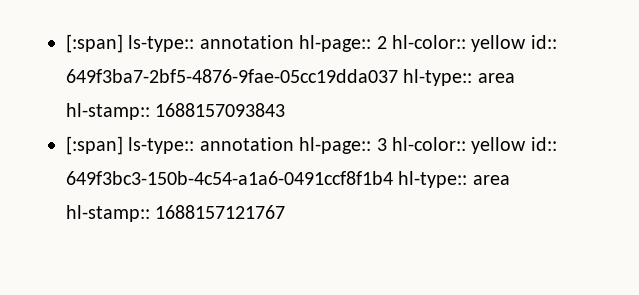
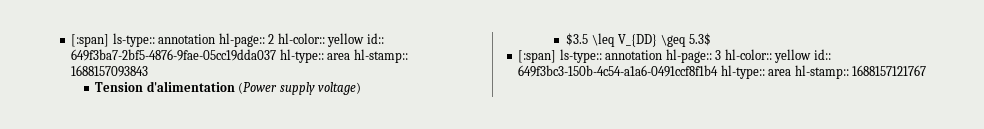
+ Tension d'alimentation (Power supply voltage)
+ $3.5 \leq V_{DD} \geq 5.3$

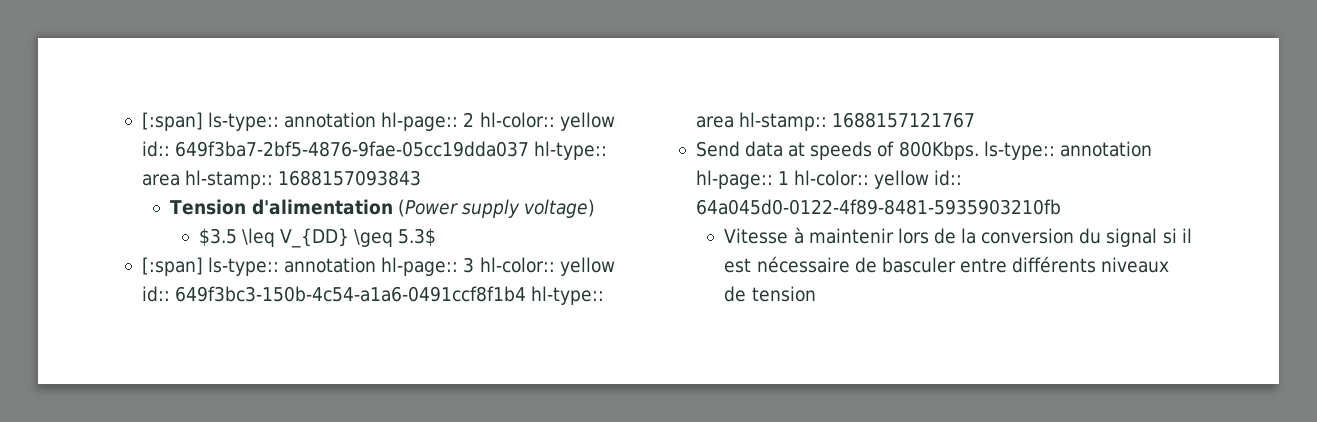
+ Send data at speeds of 800Kbps. ls-type:: annotation hl-page:: 1 hl-color:: yellow id:: 64a045d0-0122-4f89-8481-5935903210fb
+ Vitesse à maintenir lors de la conversion du signal si il est nécessaire de basculer entre différents niveaux de tension

